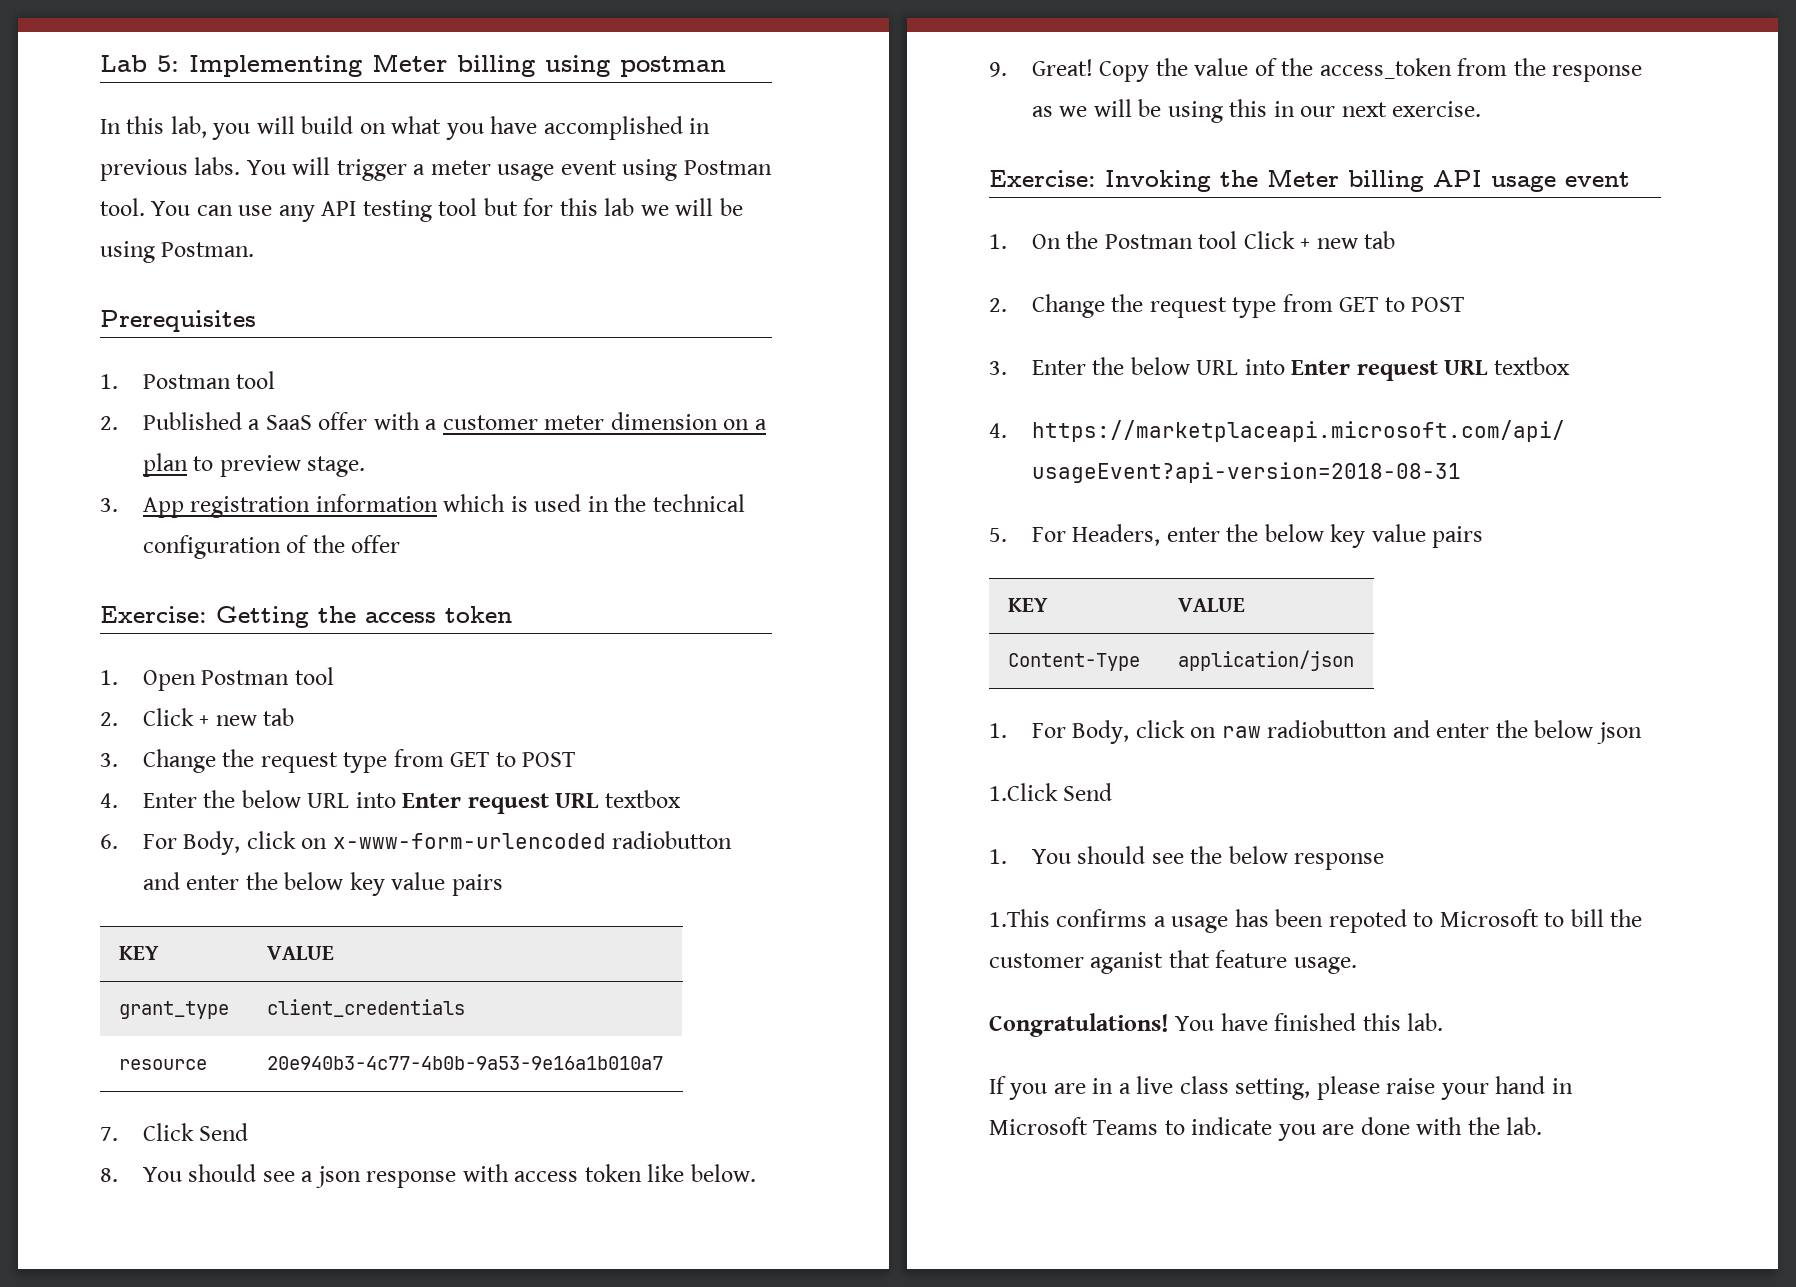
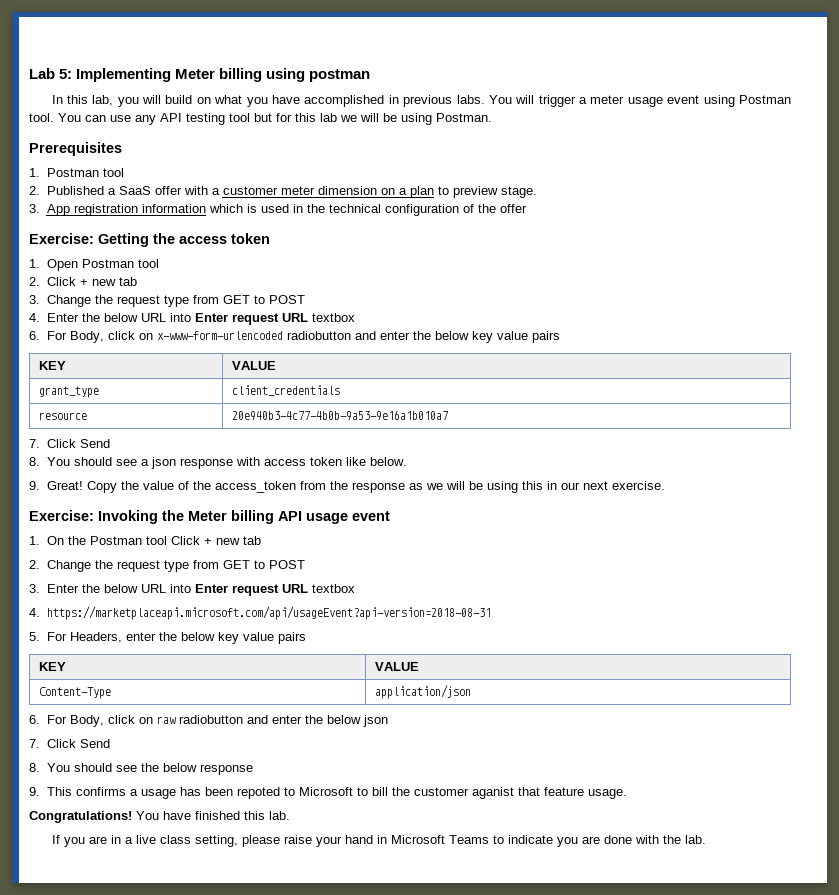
- 1. For Body, click on raw radiobutton and enter the below json
- 1.Click Send
- 1. You should see the below response
+ 6. For Body, click on raw radiobutton and enter the below json
+ 7. Click Send
+ 8. You should see the below response
- 1.This confirms a usage has been repoted to Microsoft to bill the customer aganist that feature usage.
+ 9. This confirms a usage has been repoted to Microsoft to bill the customer aganist that feature usage.

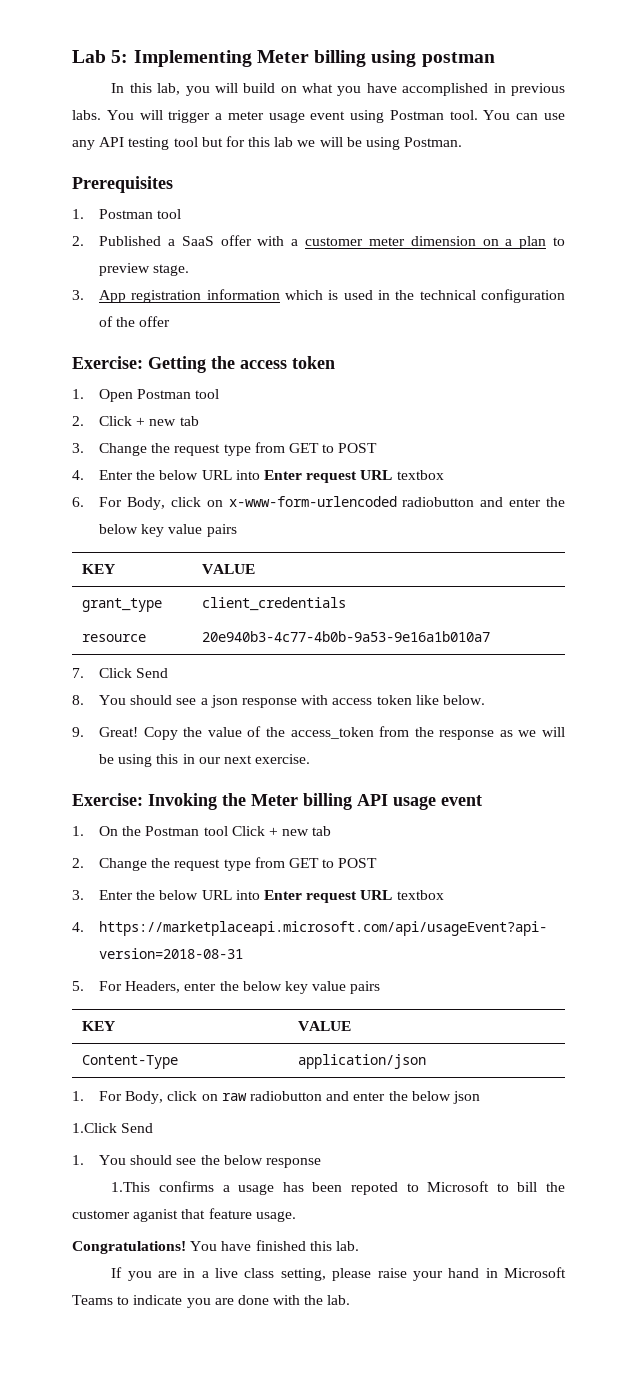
- 6. For Body, click on raw radiobutton and enter the below json
- 7. Click Send
- 8. You should see the below response
+ 1. For Body, click on raw radiobutton and enter the below json
+ 1.Click Send
+ 1. You should see the below response
- 9. This confirms a usage has been repoted to Microsoft to bill the customer aganist that feature usage.
+ 1.This confirms a usage has been repoted to Microsoft to bill the customer aganist that feature usage.

